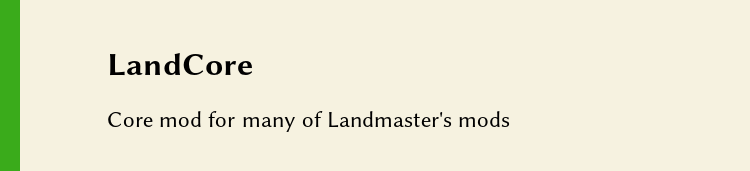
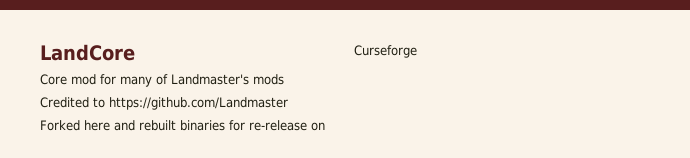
+ Credited to https://github.com/Landmaster
+ Forked here and rebuilt binaries for re-release on Curseforge

